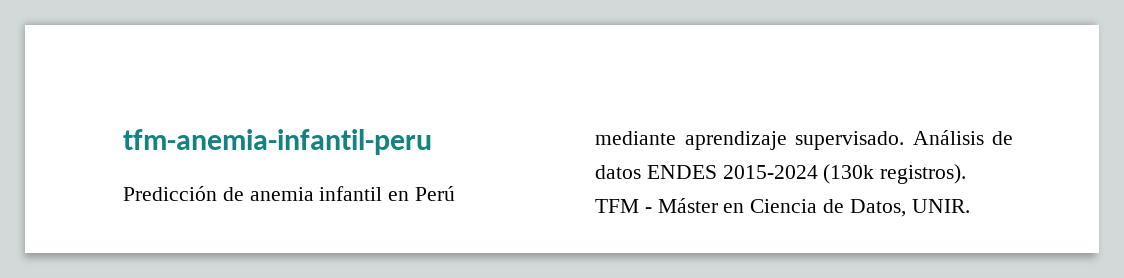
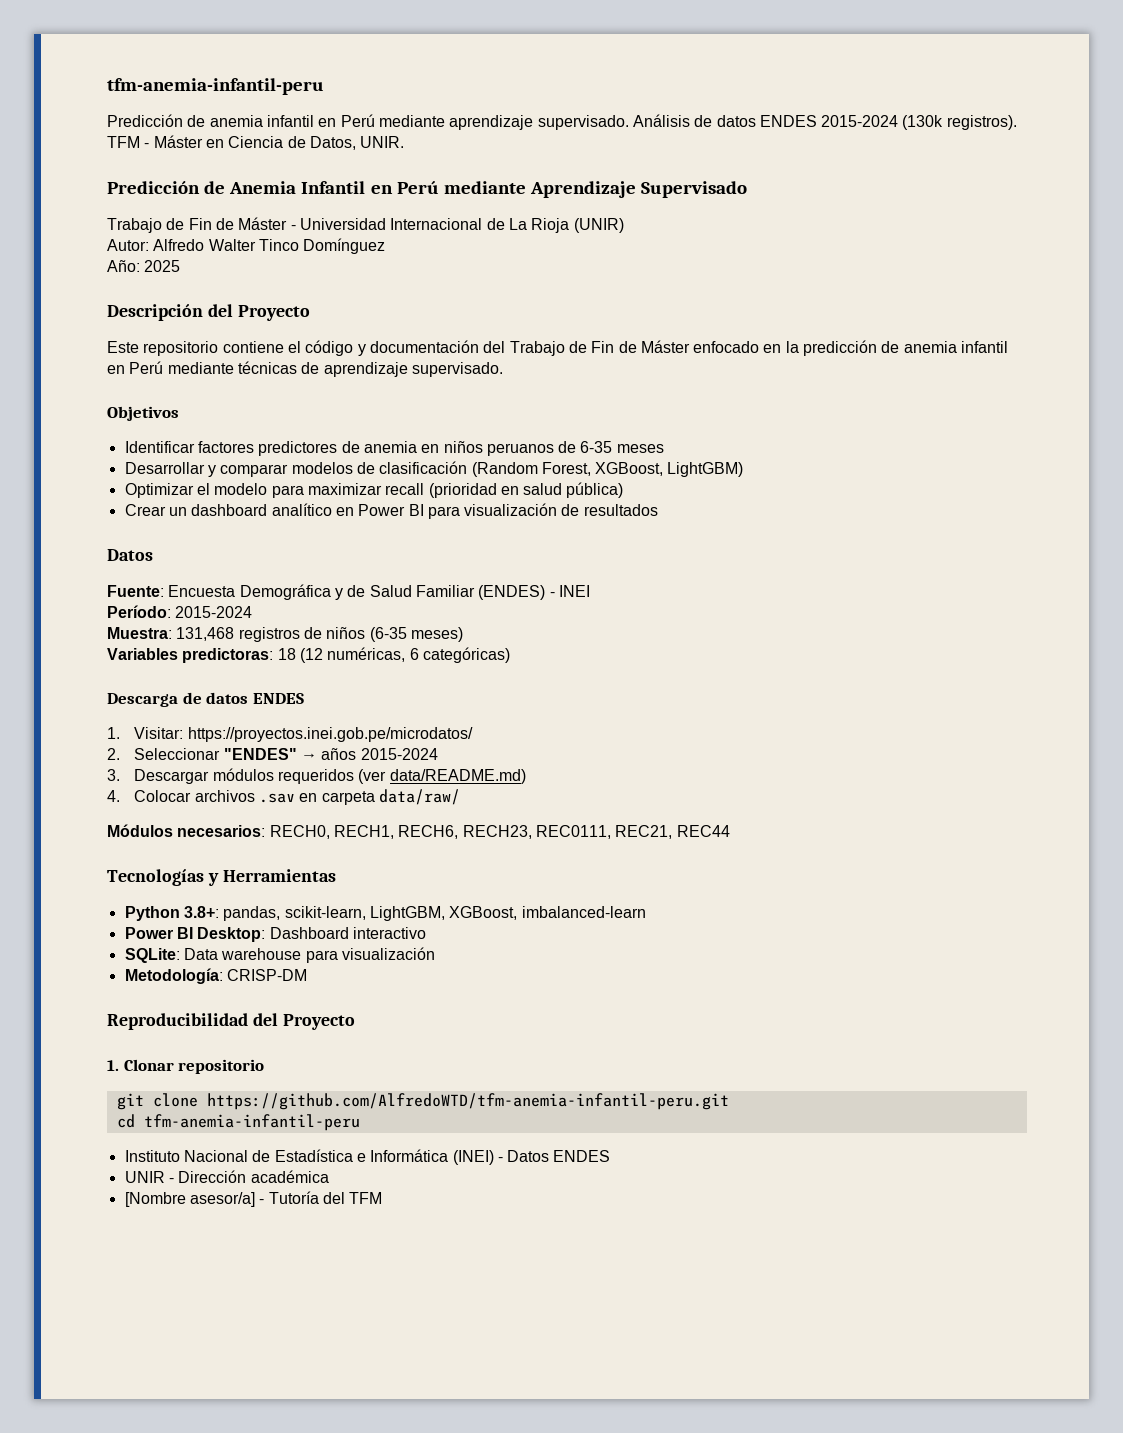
+ Predicción de Anemia Infantil en Perú mediante Aprendizaje Supervisado
+ Trabajo de Fin de Máster - Universidad Internacional de La Rioja (UNIR)
+ Autor: Alfredo Walter Tinco Domínguez
+ Año: 2025
+ Descripción del Proyecto
+ Este repositorio contiene el código y documentación del Trabajo de Fin de Máster enfocado en la predicción de anemia infantil en Perú mediante técnicas de aprendizaje supervisado.
+ Objetivos
+ Identificar factores predictores de anemia en niños peruanos de 6-35 meses
+ Desarrollar y comparar modelos de clasificación (Random Forest, XGBoost, LightGBM)
+ Optimizar el modelo para maximizar recall (prioridad en salud pública)
+ Crear un dashboard analítico en Power BI para visualización de resultados
+ Datos
+ Fuente: Encuesta Demográfica y de Salud Familiar (ENDES) - INEI
+ Período: 2015-2024
+ Muestra: 131,468 registros de niños (6-35 meses)
+ Variables predictoras: 18 (12 numéricas, 6 categóricas)
+ Descarga de datos ENDES
+ 1. Visitar: https://proyectos.inei.gob.pe/microdatos/
+ 2. Seleccionar "ENDES" → años 2015-2024
+ 3. Descargar módulos requeridos (ver data/README.md)
+ 4. Colocar archivos .sav en carpeta data/raw/
+ Módulos necesarios: RECH0, RECH1, RECH6, RECH23, REC0111, REC21, REC44
+ Tecnologías y Herramientas
+ Python 3.8+: pandas, scikit-learn, LightGBM, XGBoost, imbalanced-learn
+ Power BI Desktop: Dashboard interactivo
+ SQLite: Data warehouse para visualización
+ Metodología: CRISP-DM
+ Reproducibilidad del Proyecto
+ 1. Clonar repositorio
+ git clone https://github.com/AlfredoWTD/tfm-anemia-infantil-peru.git
+ cd tfm-anemia-infantil-peru
+ Instituto Nacional de Estadística e Informática (INEI) - Datos ENDES
+ UNIR - Dirección académica
+ [Nombre asesor/a] - Tutoría del TFM

